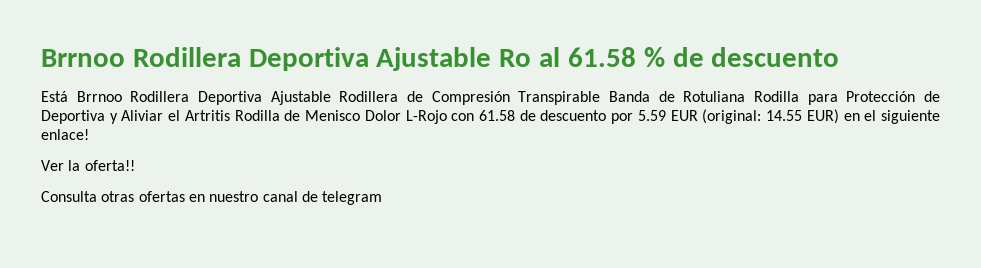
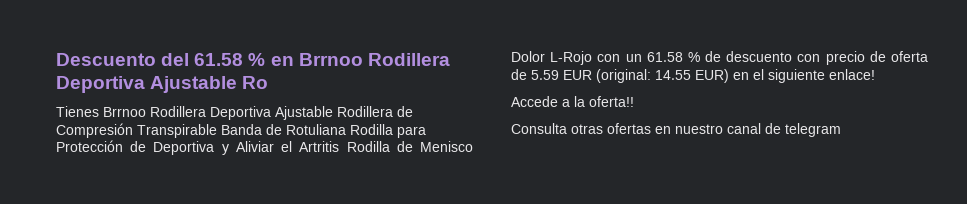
- Brrnoo Rodillera Deportiva Ajustable Ro al 61.58 % de descuento
- Está Brrnoo Rodillera Deportiva Ajustable Rodillera de Compresión Transpirable Banda de Rotuliana Rodilla para Protección de Deportiva y Aliviar el Artritis Rodilla de Menisco Dolor L-Rojo con 61.58 de descuento por 5.59 EUR (original: 14.55 EUR) en el siguiente enlace!
+ Descuento del 61.58 % en Brrnoo Rodillera Deportiva Ajustable Ro
+ Tienes Brrnoo Rodillera Deportiva Ajustable Rodillera de Compresión Transpirable Banda de Rotuliana Rodilla para Protección de Deportiva y Aliviar el Artritis Rodilla de Menisco Dolor L-Rojo con un 61.58 % de descuento con precio de oferta de 5.59 EUR (original: 14.55 EUR) en el siguiente enlace!
- Ver la oferta!!
+ Accede a la oferta!!

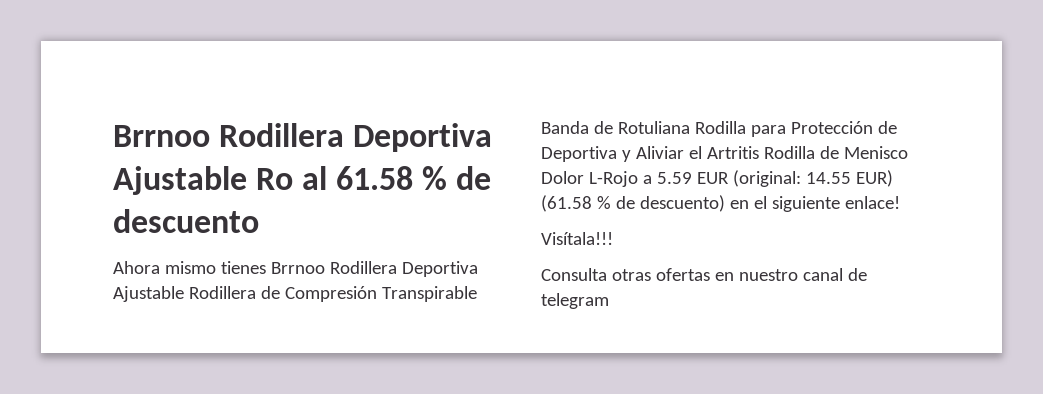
- Descuento del 61.58 % en Brrnoo Rodillera Deportiva Ajustable Ro
- Tienes Brrnoo Rodillera Deportiva Ajustable Rodillera de Compresión Transpirable Banda de Rotuliana Rodilla para Protección de Deportiva y Aliviar el Artritis Rodilla de Menisco Dolor L-Rojo con un 61.58 % de descuento con precio de oferta de 5.59 EUR (original: 14.55 EUR) en el siguiente enlace!
+ Brrnoo Rodillera Deportiva Ajustable Ro al 61.58 % de descuento
+ Ahora mismo tienes Brrnoo Rodillera Deportiva Ajustable Rodillera de Compresión Transpirable Banda de Rotuliana Rodilla para Protección de Deportiva y Aliviar el Artritis Rodilla de Menisco Dolor L-Rojo a 5.59 EUR (original: 14.55 EUR) (61.58 % de descuento) en el siguiente enlace!
- Accede a la oferta!!
+ Visítala!!!

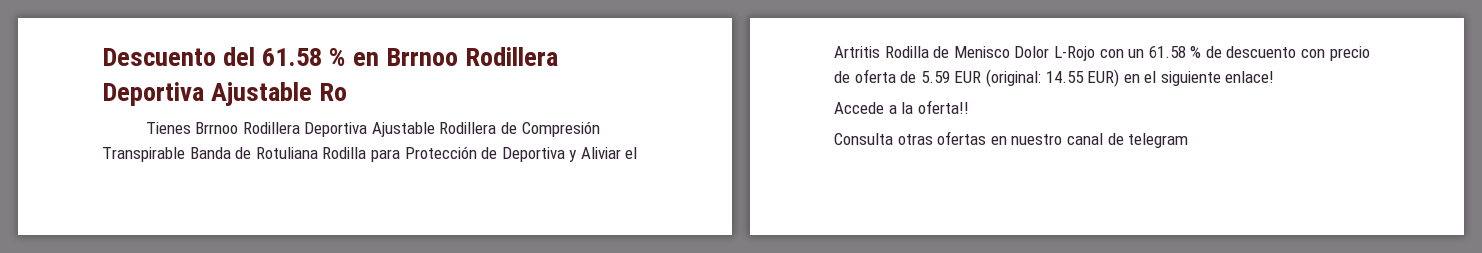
- Brrnoo Rodillera Deportiva Ajustable Ro al 61.58 % de descuento
- Ahora mismo tienes Brrnoo Rodillera Deportiva Ajustable Rodillera de Compresión Transpirable Banda de Rotuliana Rodilla para Protección de Deportiva y Aliviar el Artritis Rodilla de Menisco Dolor L-Rojo a 5.59 EUR (original: 14.55 EUR) (61.58 % de descuento) en el siguiente enlace!
+ Descuento del 61.58 % en Brrnoo Rodillera Deportiva Ajustable Ro
+ Tienes Brrnoo Rodillera Deportiva Ajustable Rodillera de Compresión Transpirable Banda de Rotuliana Rodilla para Protección de Deportiva y Aliviar el Artritis Rodilla de Menisco Dolor L-Rojo con un 61.58 % de descuento con precio de oferta de 5.59 EUR (original: 14.55 EUR) en el siguiente enlace!
- Visítala!!!
+ Accede a la oferta!!

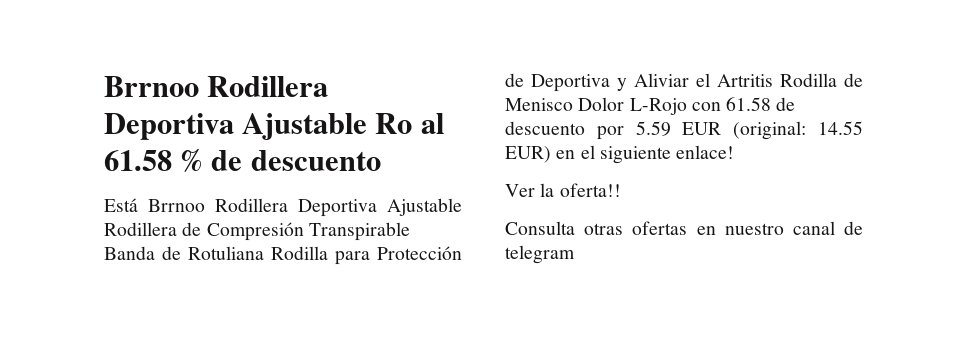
- Descuento del 61.58 % en Brrnoo Rodillera Deportiva Ajustable Ro
- Tienes Brrnoo Rodillera Deportiva Ajustable Rodillera de Compresión Transpirable Banda de Rotuliana Rodilla para Protección de Deportiva y Aliviar el Artritis Rodilla de Menisco Dolor L-Rojo con un 61.58 % de descuento con precio de oferta de 5.59 EUR (original: 14.55 EUR) en el siguiente enlace!
+ Brrnoo Rodillera Deportiva Ajustable Ro al 61.58 % de descuento
+ Está Brrnoo Rodillera Deportiva Ajustable Rodillera de Compresión Transpirable Banda de Rotuliana Rodilla para Protección de Deportiva y Aliviar el Artritis Rodilla de Menisco Dolor L-Rojo con 61.58 de descuento por 5.59 EUR (original: 14.55 EUR) en el siguiente enlace!
- Accede a la oferta!!
+ Ver la oferta!!

